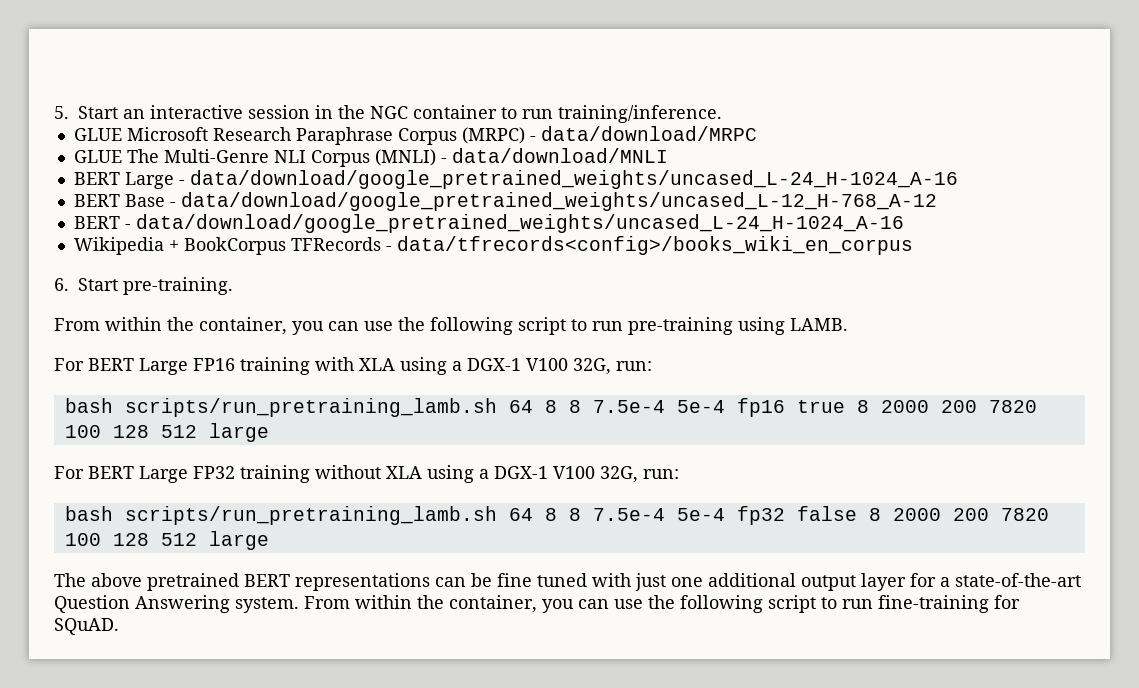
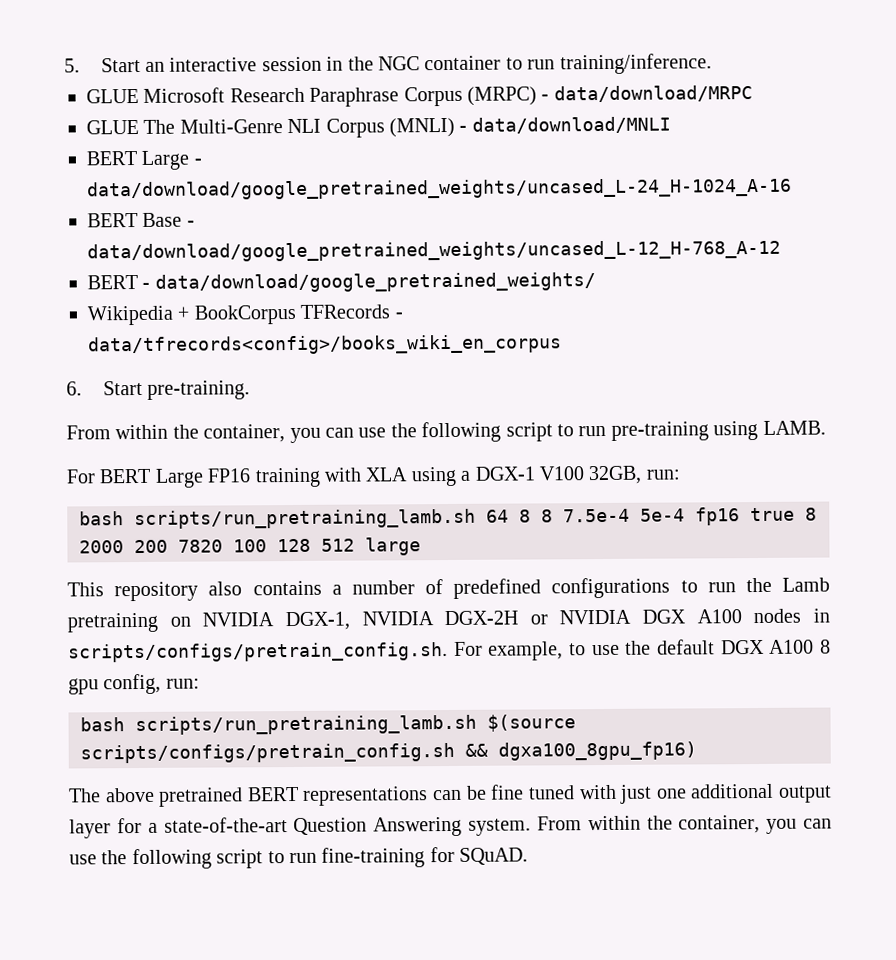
- BERT - data/download/google_pretrained_weights/uncased_L-24_H-1024_A-16
+ BERT - data/download/google_pretrained_weights/
- For BERT Large FP16 training with XLA using a DGX-1 V100 32G, run:
+ For BERT Large FP16 training with XLA using a DGX-1 V100 32GB, run:
- For BERT Large FP32 training without XLA using a DGX-1 V100 32G, run:
- bash scripts/run_pretraining_lamb.sh 64 8 8 7.5e-4 5e-4 fp32 false 8 2000 200 7820 100 128 512 large
+ This repository also contains a number of predefined configurations to run the Lamb pretraining on NVIDIA DGX-1, NVIDIA DGX-2H or NVIDIA DGX A100 nodes in scripts/configs/pretrain_config.sh. For example, to use the default DGX A100 8 gpu config, run:
+ bash scripts/run_pretraining_lamb.sh $(source scripts/configs/pretrain_config.sh && dgxa100_8gpu_fp16)

